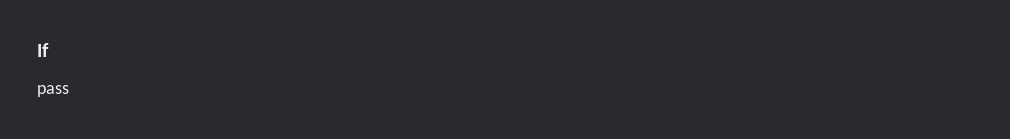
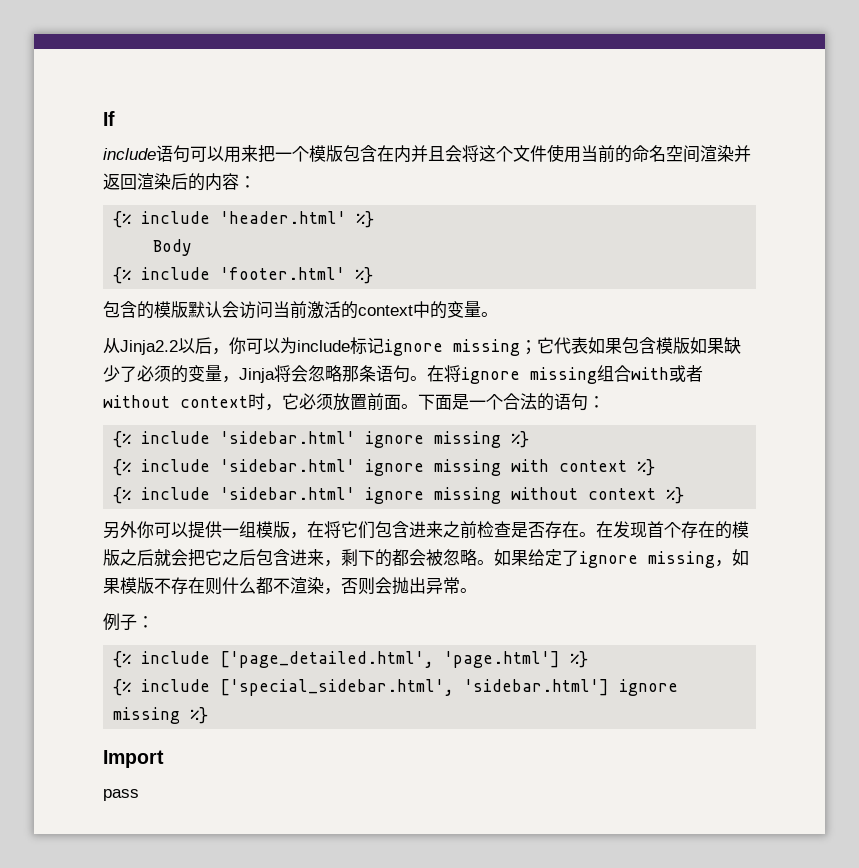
+ include语句可以用来把一个模版包含在内并且会将这个文件使用当前的命名空间渲染并返回渲染后的内容：
+ {% include 'header.html' %}
+ Body
+ {% include 'footer.html' %}
+ 包含的模版默认会访问当前激活的context中的变量。
+ 从Jinja2.2以后，你可以为include标记ignore missing；它代表如果包含模版如果缺少了必须的变量，Jinja将会忽略那条语句。在将ignore missing组合with或者without context时，它必须放置前面。下面是一个合法的语句：
+ {% include 'sidebar.html' ignore missing %}
+ {% include 'sidebar.html' ignore missing with context %}
+ {% include 'sidebar.html' ignore missing without context %}
+ 另外你可以提供一组模版，在将它们包含进来之前检查是否存在。在发现首个存在的模版之后就会把它之后包含进来，剩下的都会被忽略。如果给定了ignore missing，如果模版不存在则什么都不渲染，否则会抛出异常。
+ 例子：
+ {% include ['page_detailed.html', 'page.html'] %}
+ {% include ['special_sidebar.html', 'sidebar.html'] ignore missing %}
+ Import

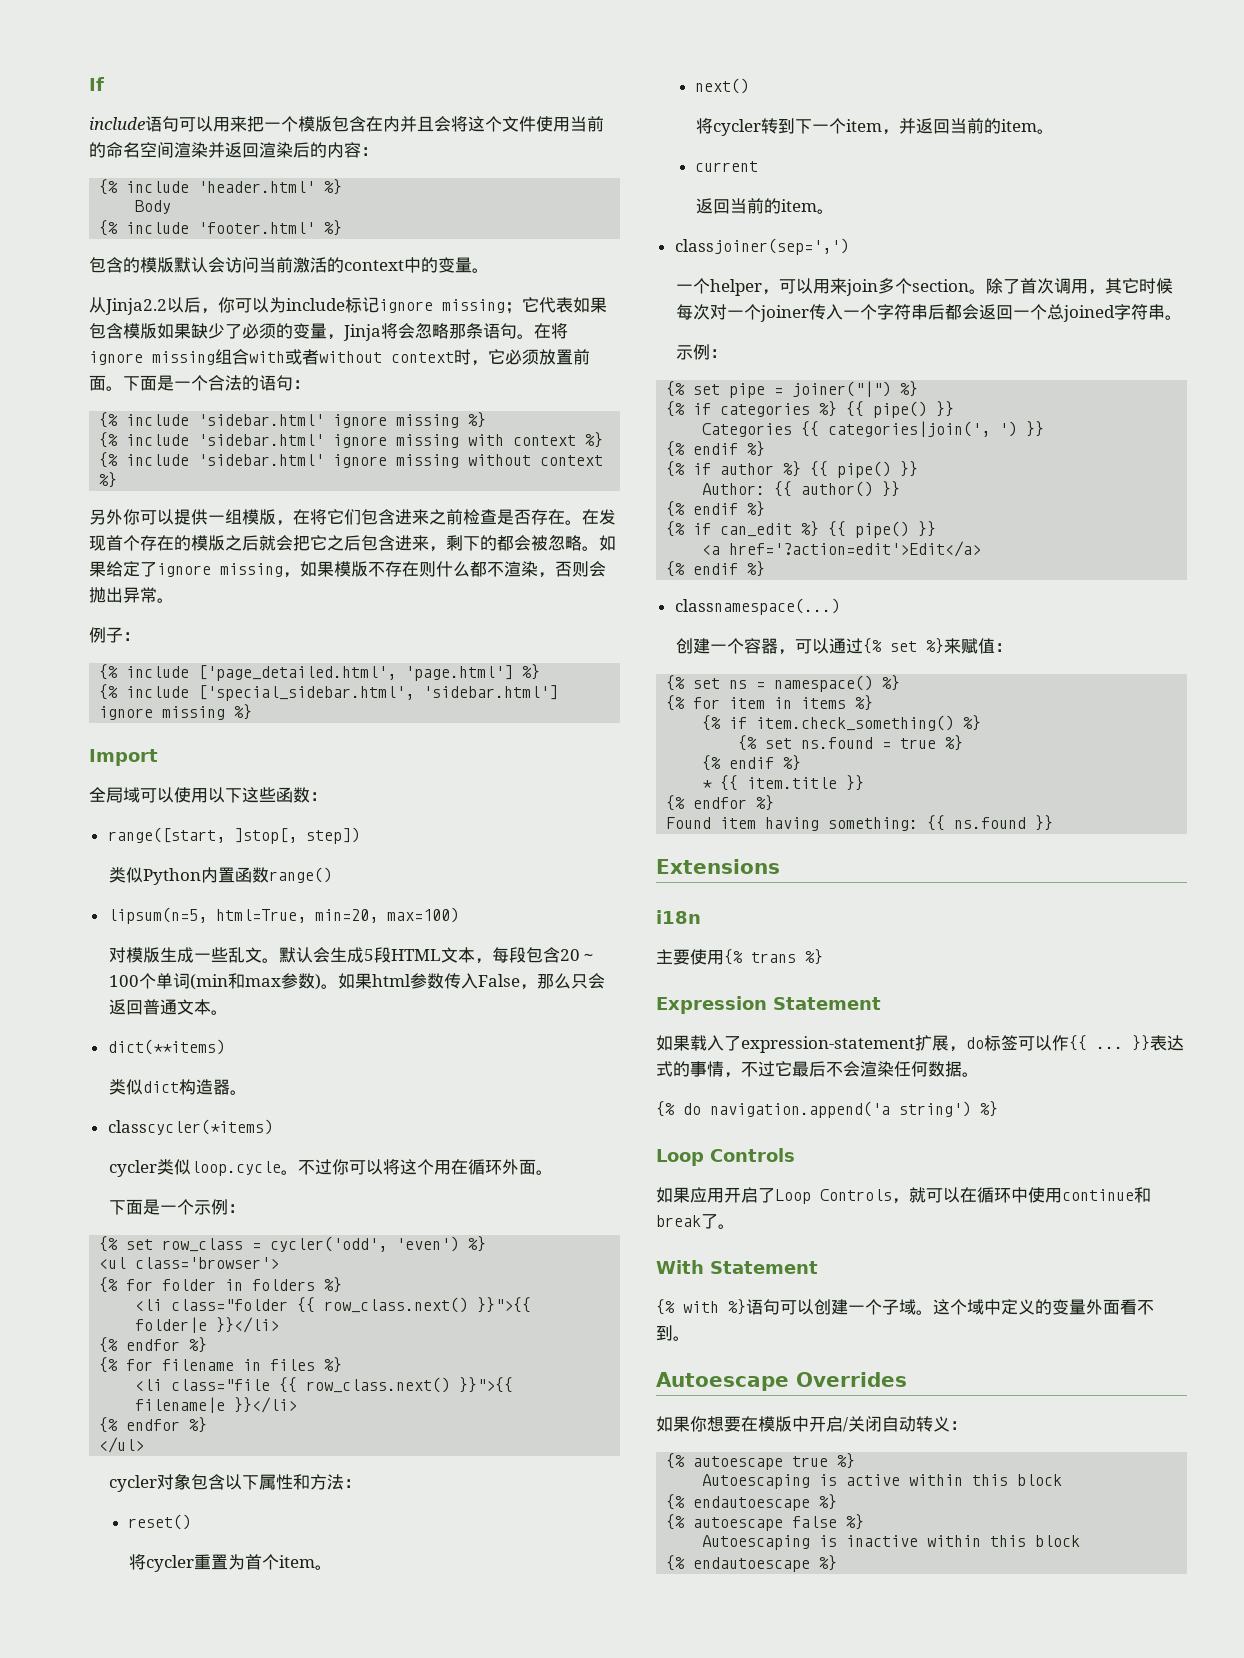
- pass
+ 全局域可以使用以下这些函数：
+ range([start, ]stop[, step])
+ 类似Python内置函数range()
+ lipsum(n=5, html=True, min=20, max=100)
+ 对模版生成一些乱文。默认会生成5段HTML文本，每段包含20～100个单词(min和max参数)。如果html参数传入False，那么只会返回普通文本。
+ dict(**items)
+ 类似dict构造器。
+ classcycler(*items)
+ cycler类似loop.cycle。不过你可以将这个用在循环外面。
+ 下面是一个示例：
+ {% set row_class = cycler('odd', 'even') %}
+ <ul class='browser'>
+ {% for folder in folders %}
+ <li class="folder {{ row_class.next() }}">{{ folder|e }}</li>
+ {% endfor %}
+ {% for filename in files %}
+ <li class="file {{ row_class.next() }}">{{ filename|e }}</li>
+ {% endfor %}
+ </ul>
+ cycler对象包含以下属性和方法：
+ reset()
+ 将cycler重置为首个item。
+ next()
+ 将cycler转到下一个item，并返回当前的item。
+ current
+ 返回当前的item。
+ classjoiner(sep=',')
+ 一个helper，可以用来join多个section。除了首次调用，其它时候每次对一个joiner传入一个字符串后都会返回一个总joined字符串。
+ 示例：
+ {% set pipe = joiner("|") %}
+ {% if categories %} {{ pipe() }}
+ Categories {{ categories|join(', ') }}
+ {% endif %}
+ {% if author %} {{ pipe() }}
+ Author: {{ author() }}
+ {% endif %}
+ {% if can_edit %} {{ pipe() }}
+ <a href='?action=edit'>Edit</a>
+ {% endif %}
+ classnamespace(...)
+ 创建一个容器，可以通过{% set %}来赋值：
+ {% set ns = namespace() %}
+ {% for item in items %}
+ {% if item.check_something() %}
+ {% set ns.found = true %}
+ {% endif %}
+ * {{ item.title }}
+ {% endfor %}
+ Found item having something: {{ ns.found }}
+ Extensions
+ i18n
+ 主要使用{% trans %}
+ Expression Statement
+ 如果载入了expression-statement扩展，do标签可以作{{ ... }}表达式的事情，不过它最后不会渲染任何数据。
+ {% do navigation.append('a string') %}
+ Loop Controls
+ 如果应用开启了Loop Controls，就可以在循环中使用continue和break了。
+ With Statement
+ {% with %}语句可以创建一个子域。这个域中定义的变量外面看不到。
+ Autoescape Overrides
+ 如果你想要在模版中开启/关闭自动转义：
+ {% autoescape true %}
+ Autoescaping is active within this block
+ {% endautoescape %}
+ {% autoescape false %}
+ Autoescaping is inactive within this block
+ {% endautoescape %}

